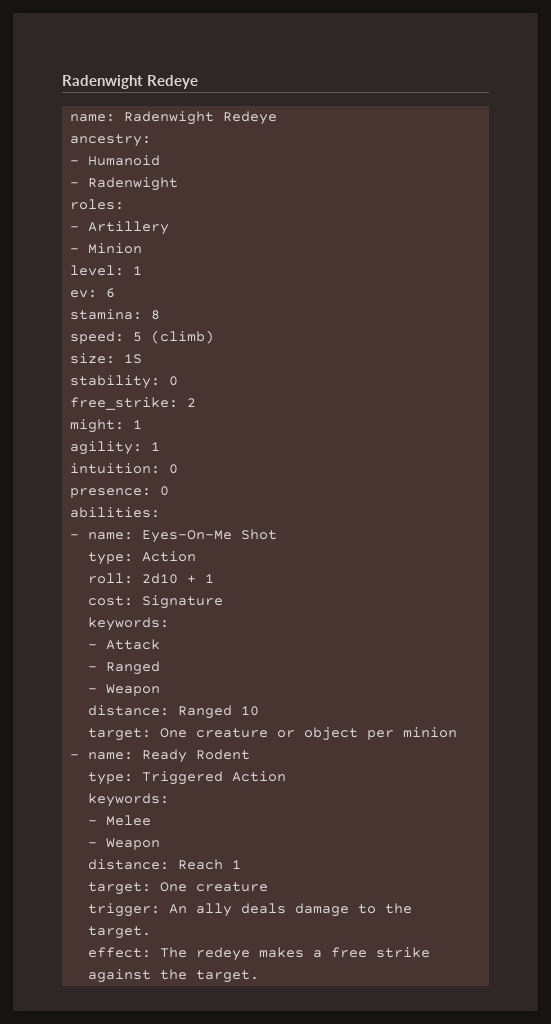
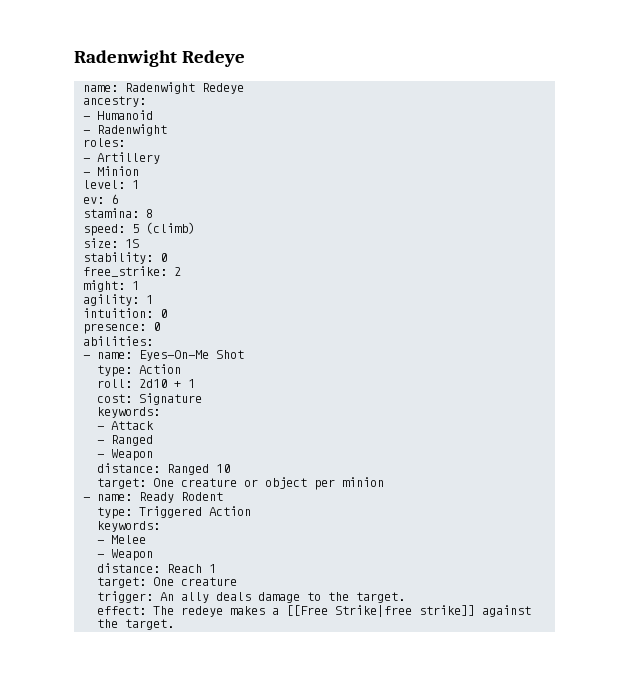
- effect: The redeye makes a free strike against the target.
+ effect: The redeye makes a [[Free Strike|free strike]] against the target.

